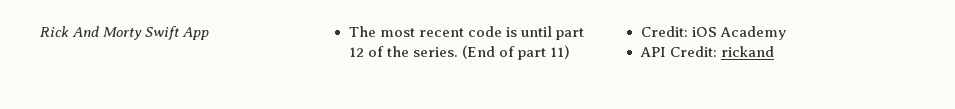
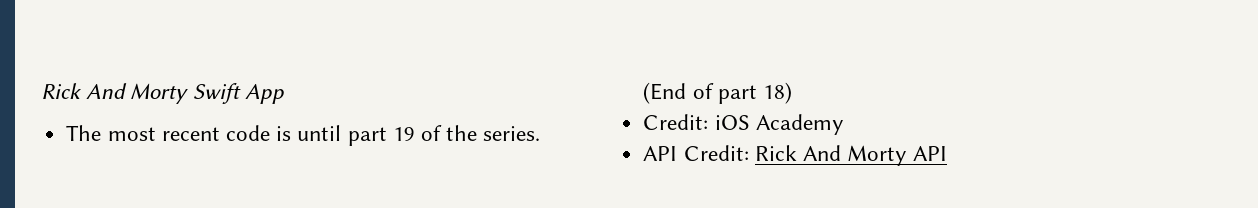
- The most recent code is until part 12 of the series.
+ The most recent code is until part 19 of the series.
- (End of part 11)
+ (End of part 18)
- API Credit: rickand
+ API Credit: Rick And Morty API

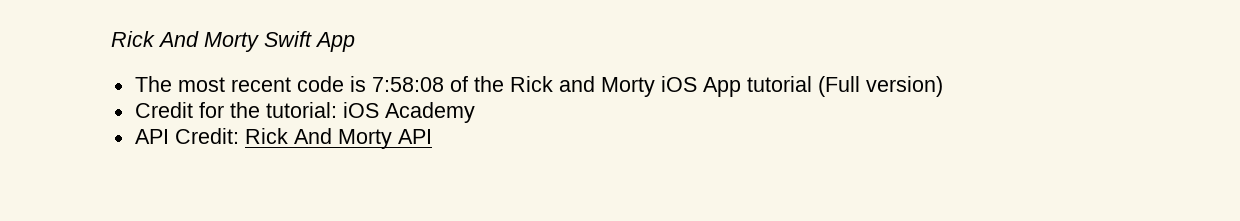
- The most recent code is until part 19 of the series. (End of part 18)
- Credit: iOS Academy
+ The most recent code is 7:58:08 of the Rick and Morty iOS App tutorial (Full version)
+ Credit for the tutorial: iOS Academy

